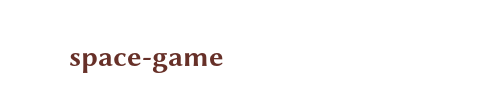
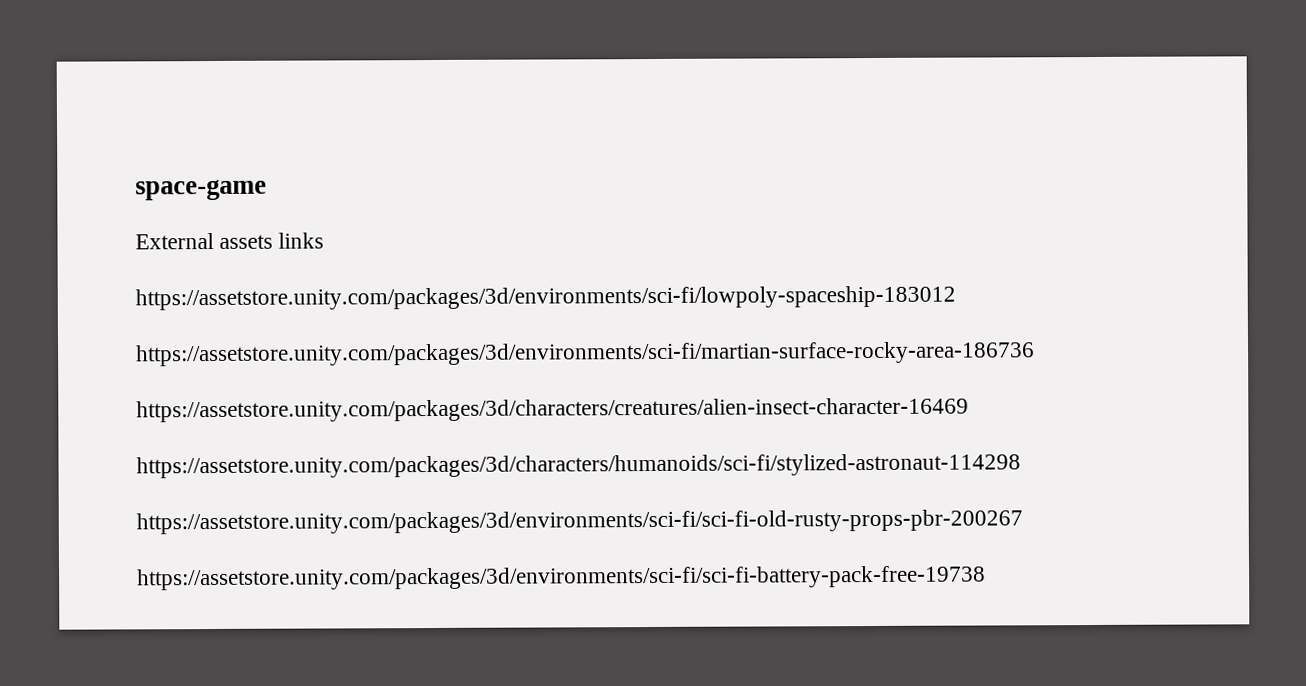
+ External assets links
+ https://assetstore.unity.com/packages/3d/environments/sci-fi/lowpoly-spaceship-183012
+ https://assetstore.unity.com/packages/3d/environments/sci-fi/martian-surface-rocky-area-186736
+ https://assetstore.unity.com/packages/3d/characters/creatures/alien-insect-character-16469
+ https://assetstore.unity.com/packages/3d/characters/humanoids/sci-fi/stylized-astronaut-114298
+ https://assetstore.unity.com/packages/3d/environments/sci-fi/sci-fi-old-rusty-props-pbr-200267
+ https://assetstore.unity.com/packages/3d/environments/sci-fi/sci-fi-battery-pack-free-19738

